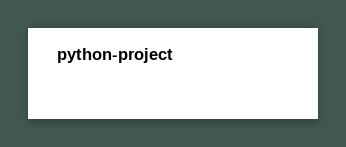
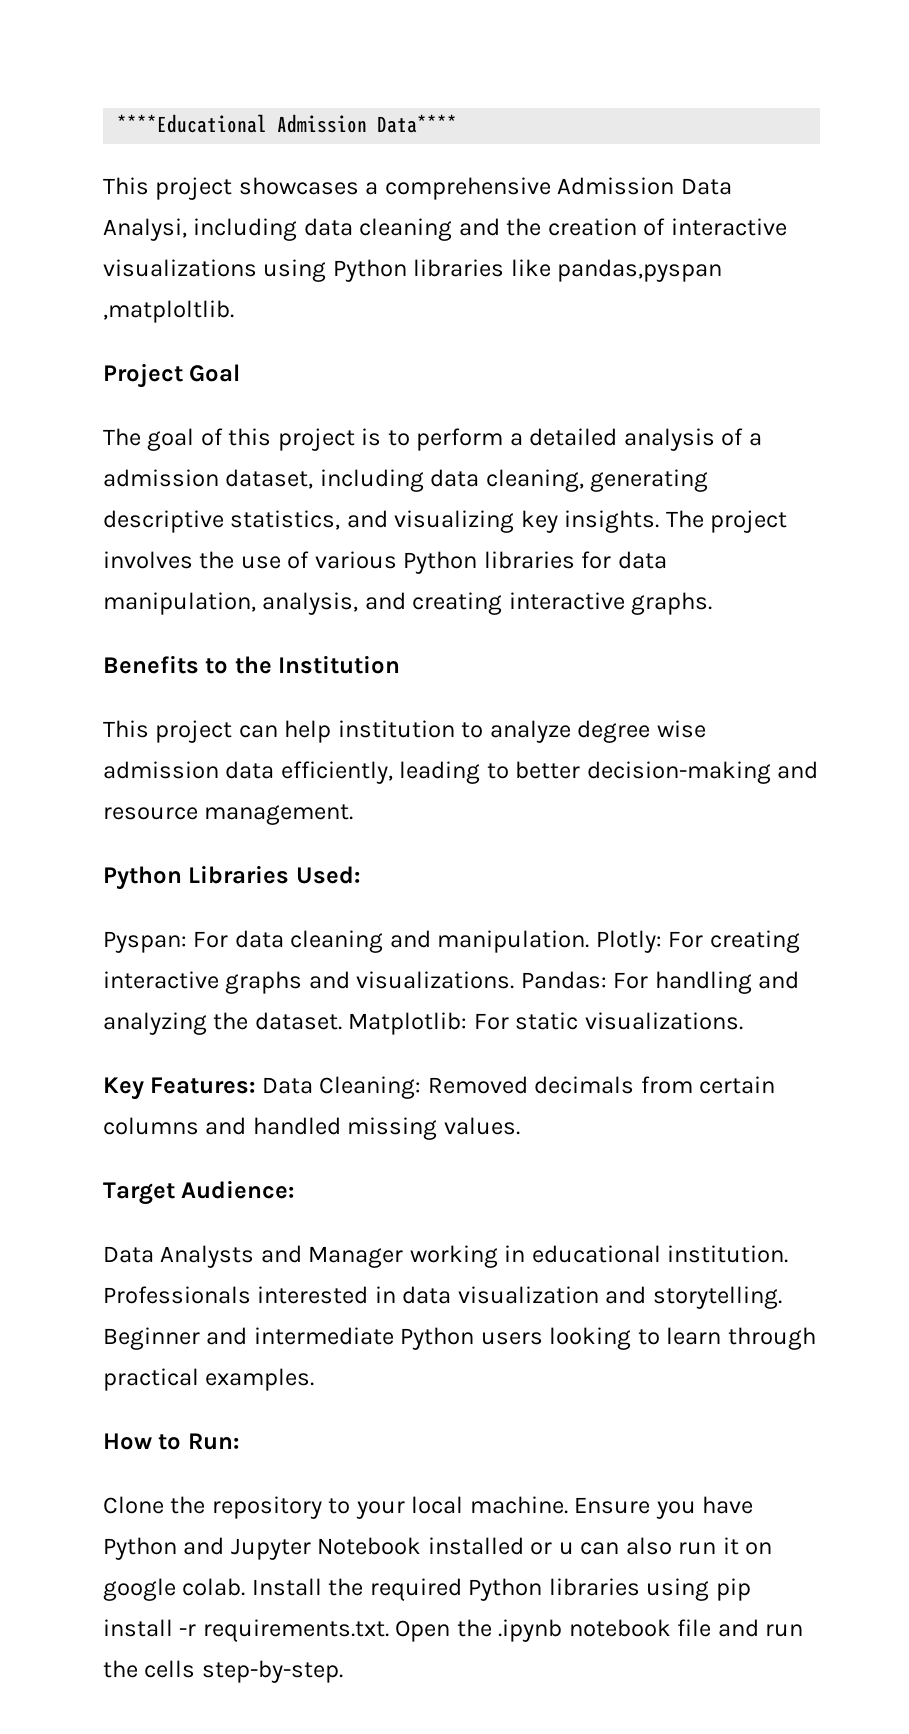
- python-project
+ ****Educational Admission Data****
+ This project showcases a comprehensive Admission Data Analysi, including data cleaning and the creation of interactive visualizations using Python libraries like pandas,pyspan ,matploltlib.
+ Project Goal
+ The goal of this project is to perform a detailed analysis of a admission dataset, including data cleaning, generating descriptive statistics, and visualizing key insights. The project involves the use of various Python libraries for data manipulation, analysis, and creating interactive graphs.
+ Benefits to the Institution
+ This project can help institution to analyze degree wise admission data efficiently, leading to better decision-making and resource management.
+ Python Libraries Used:
+ Pyspan: For data cleaning and manipulation. Plotly: For creating interactive graphs and visualizations. Pandas: For handling and analyzing the dataset. Matplotlib: For static visualizations.
+ Key Features: Data Cleaning: Removed decimals from certain columns and handled missing values.
+ Target Audience:
+ Data Analysts and Manager working in educational institution. Professionals interested in data visualization and storytelling. Beginner and intermediate Python users looking to learn through practical examples.
+ How to Run:
+ Clone the repository to your local machine. Ensure you have Python and Jupyter Notebook installed or u can also run it on google colab. Install the required Python libraries using pip install -r requirements.txt. Open the .ipynb notebook file and run the cells step-by-step.

